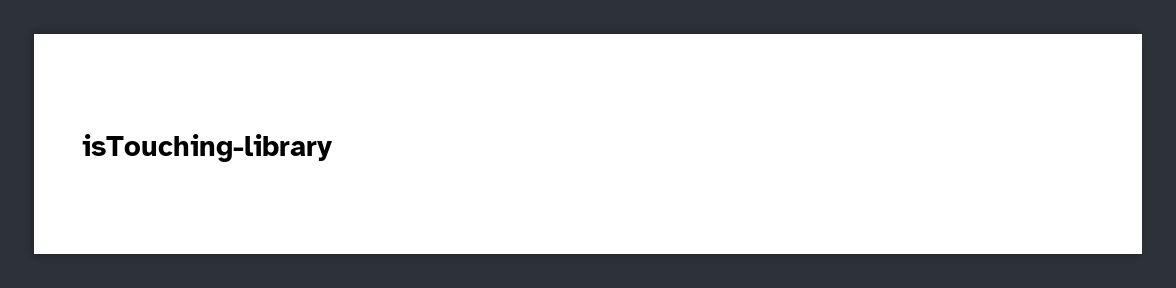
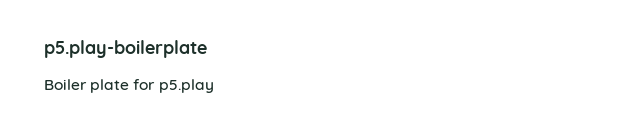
- isTouching-library
+ p5.play-boilerplate
+ Boiler plate for p5.play

